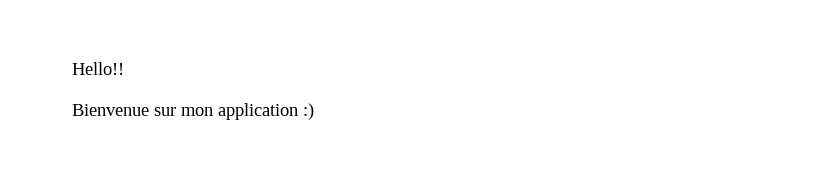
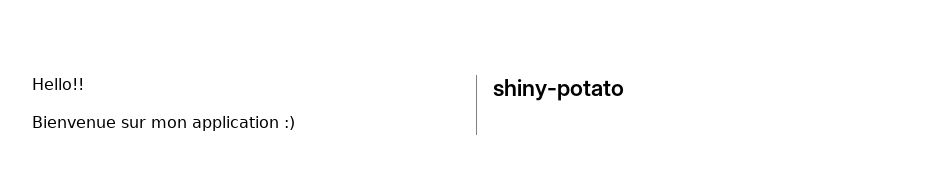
+ shiny-potato

